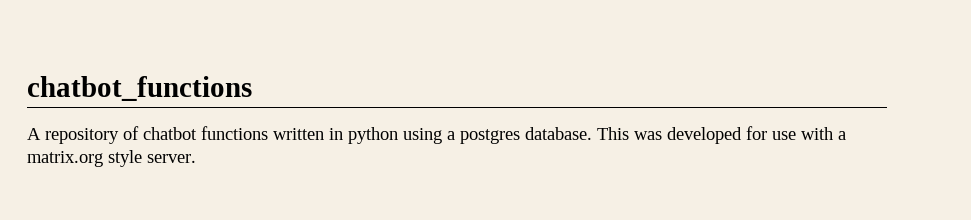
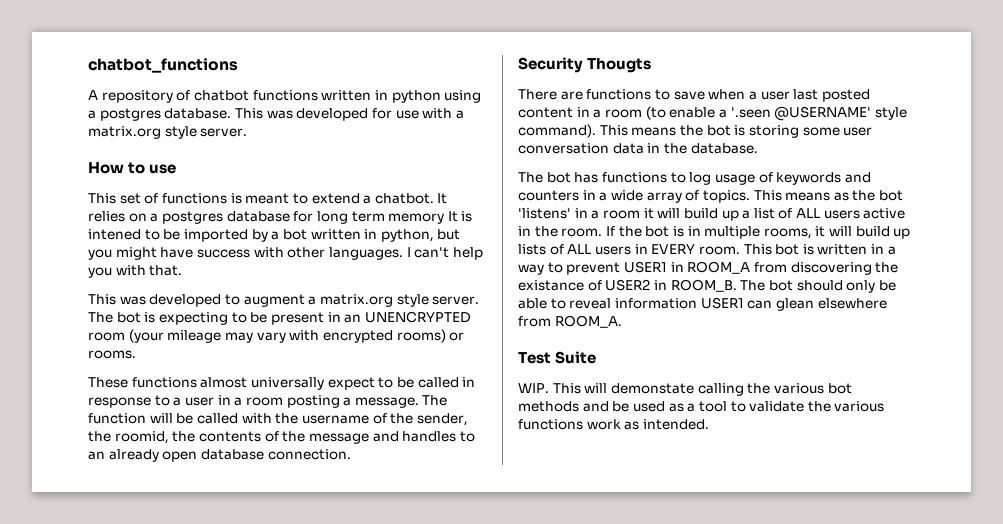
+ How to use
+ This set of functions is meant to extend a chatbot. It relies on a postgres database for long term memory It is intened to be imported by a bot written in python, but you might have success with other languages. I can't help you with that.
+ This was developed to augment a matrix.org style server. The bot is expecting to be present in an UNENCRYPTED room (your mileage may vary with encrypted rooms) or rooms.
+ These functions almost universally expect to be called in response to a user in a room posting a message. The function will be called with the username of the sender, the roomid, the contents of the message and handles to an already open database connection.
+ Security Thougts
+ There are functions to save when a user last posted content in a room (to enable a '.seen @USERNAME' style command). This means the bot is storing some user conversation data in the database.
+ The bot has functions to log usage of keywords and counters in a wide array of topics. This means as the bot 'listens' in a room it will build up a list of ALL users active in the room. If the bot is in multiple rooms, it will build up lists of ALL users in EVERY room. This bot is written in a way to prevent USER1 in ROOM_A from discovering the existance of USER2 in ROOM_B. The bot should only be able to reveal information USER1 can glean elsewhere from ROOM_A.
+ Test Suite
+ WIP. This will demonstate calling the various bot methods and be used as a tool to validate the various functions work as intended.

